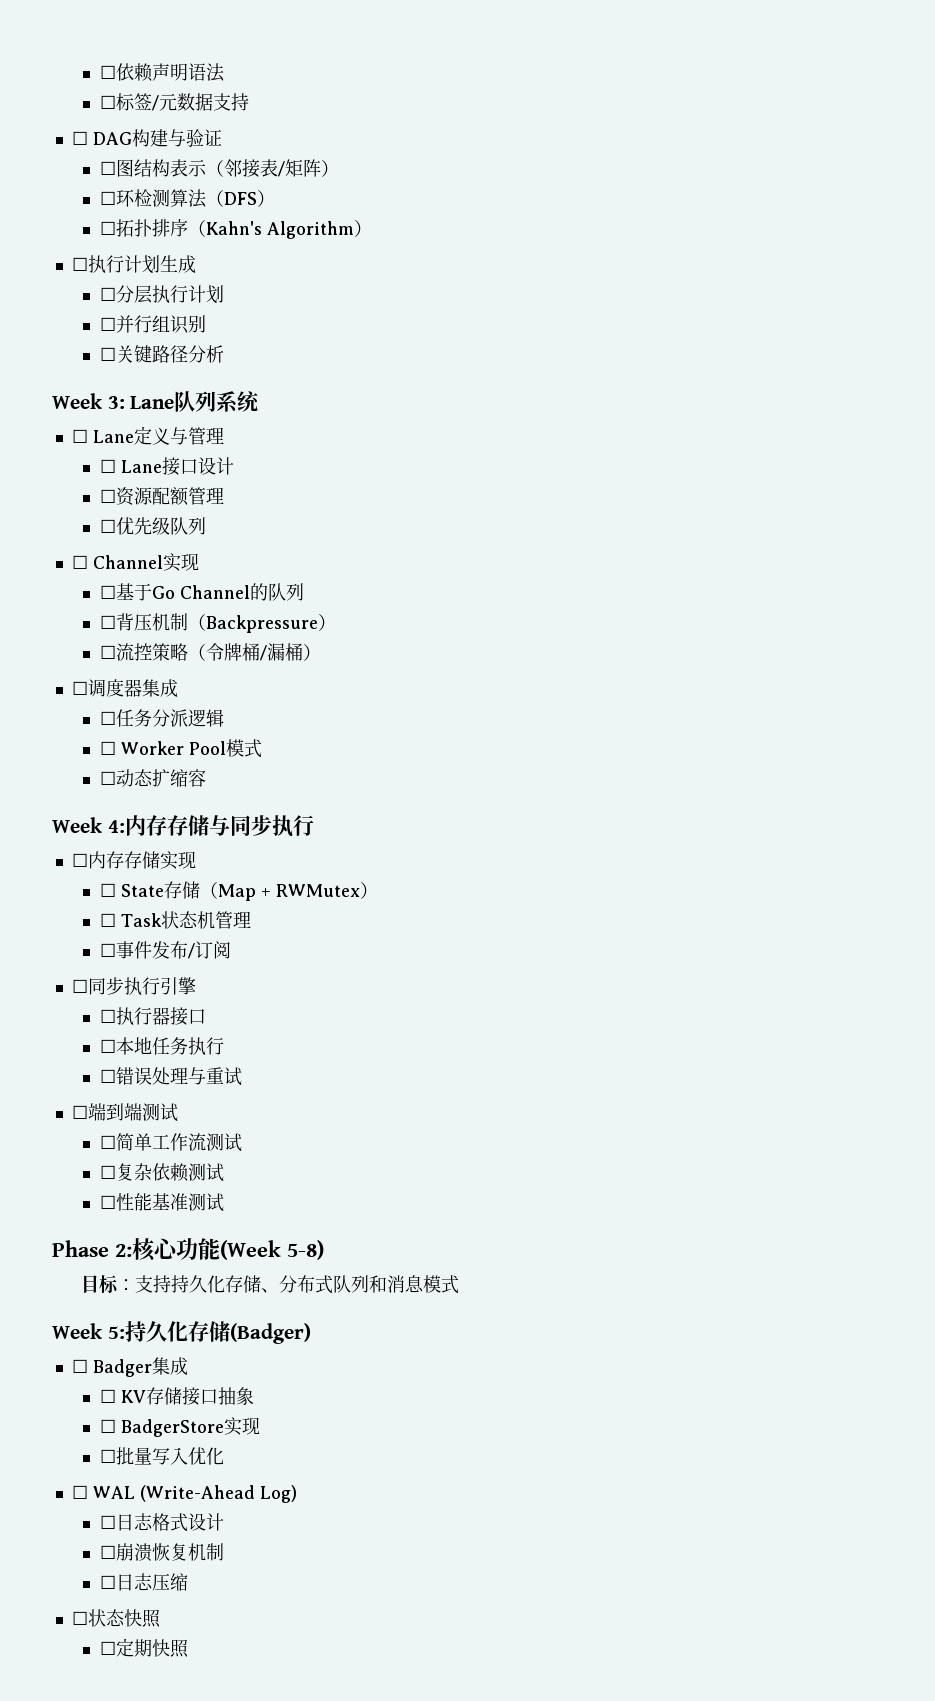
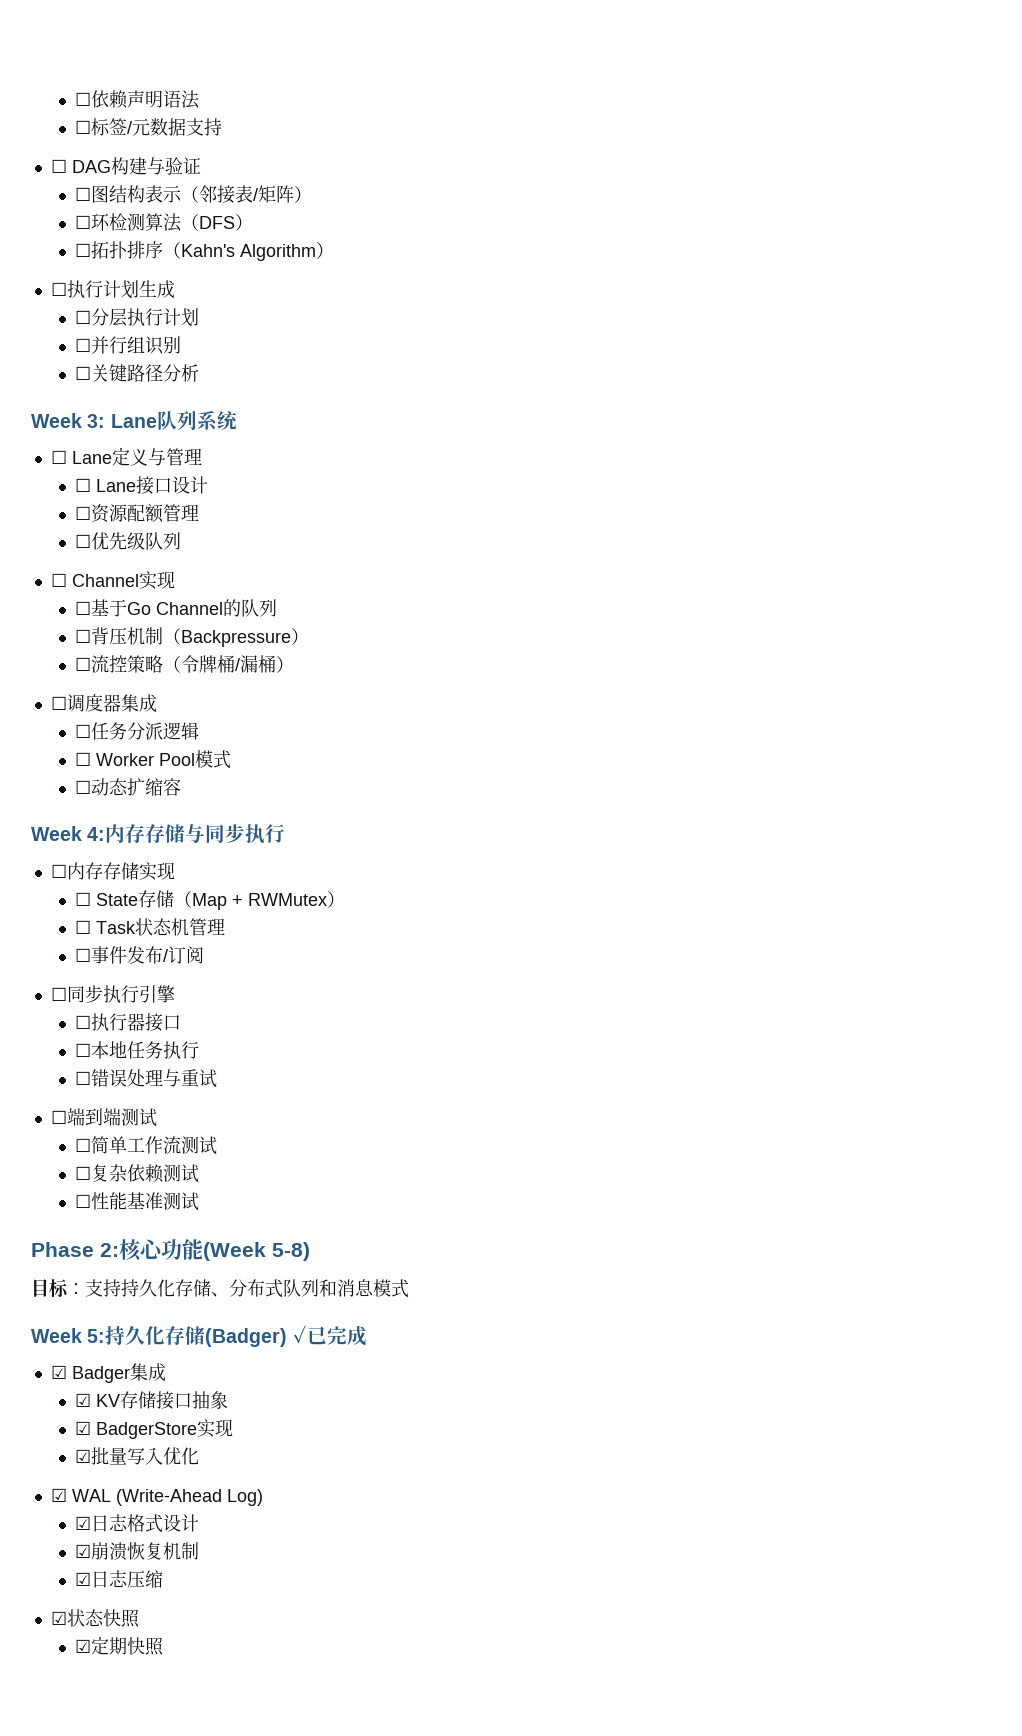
- Week 5:持久化存储(Badger)
- ☐ Badger集成
+ Week 5:持久化存储(Badger) ✓已完成
+ ☑ Badger集成
- ☐ KV存储接口抽象
+ ☑ KV存储接口抽象
- ☐ BadgerStore实现
+ ☑ BadgerStore实现
- ☐批量写入优化
+ ☑批量写入优化
- ☐ WAL (Write-Ahead Log)
+ ☑ WAL (Write-Ahead Log)
- ☐日志格式设计
+ ☑日志格式设计
- ☐崩溃恢复机制
+ ☑崩溃恢复机制
- ☐日志压缩
+ ☑日志压缩
- ☐状态快照
+ ☑状态快照
- ☐定期快照
+ ☑定期快照

